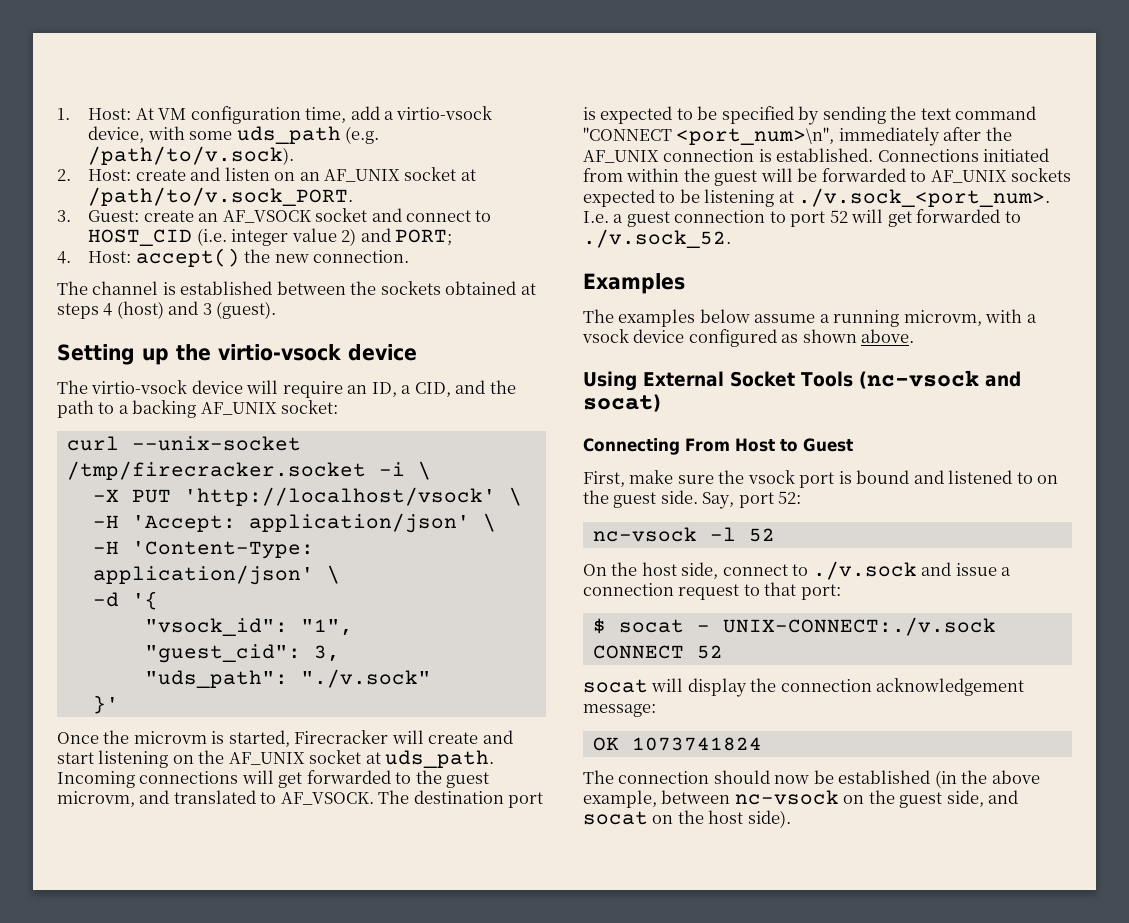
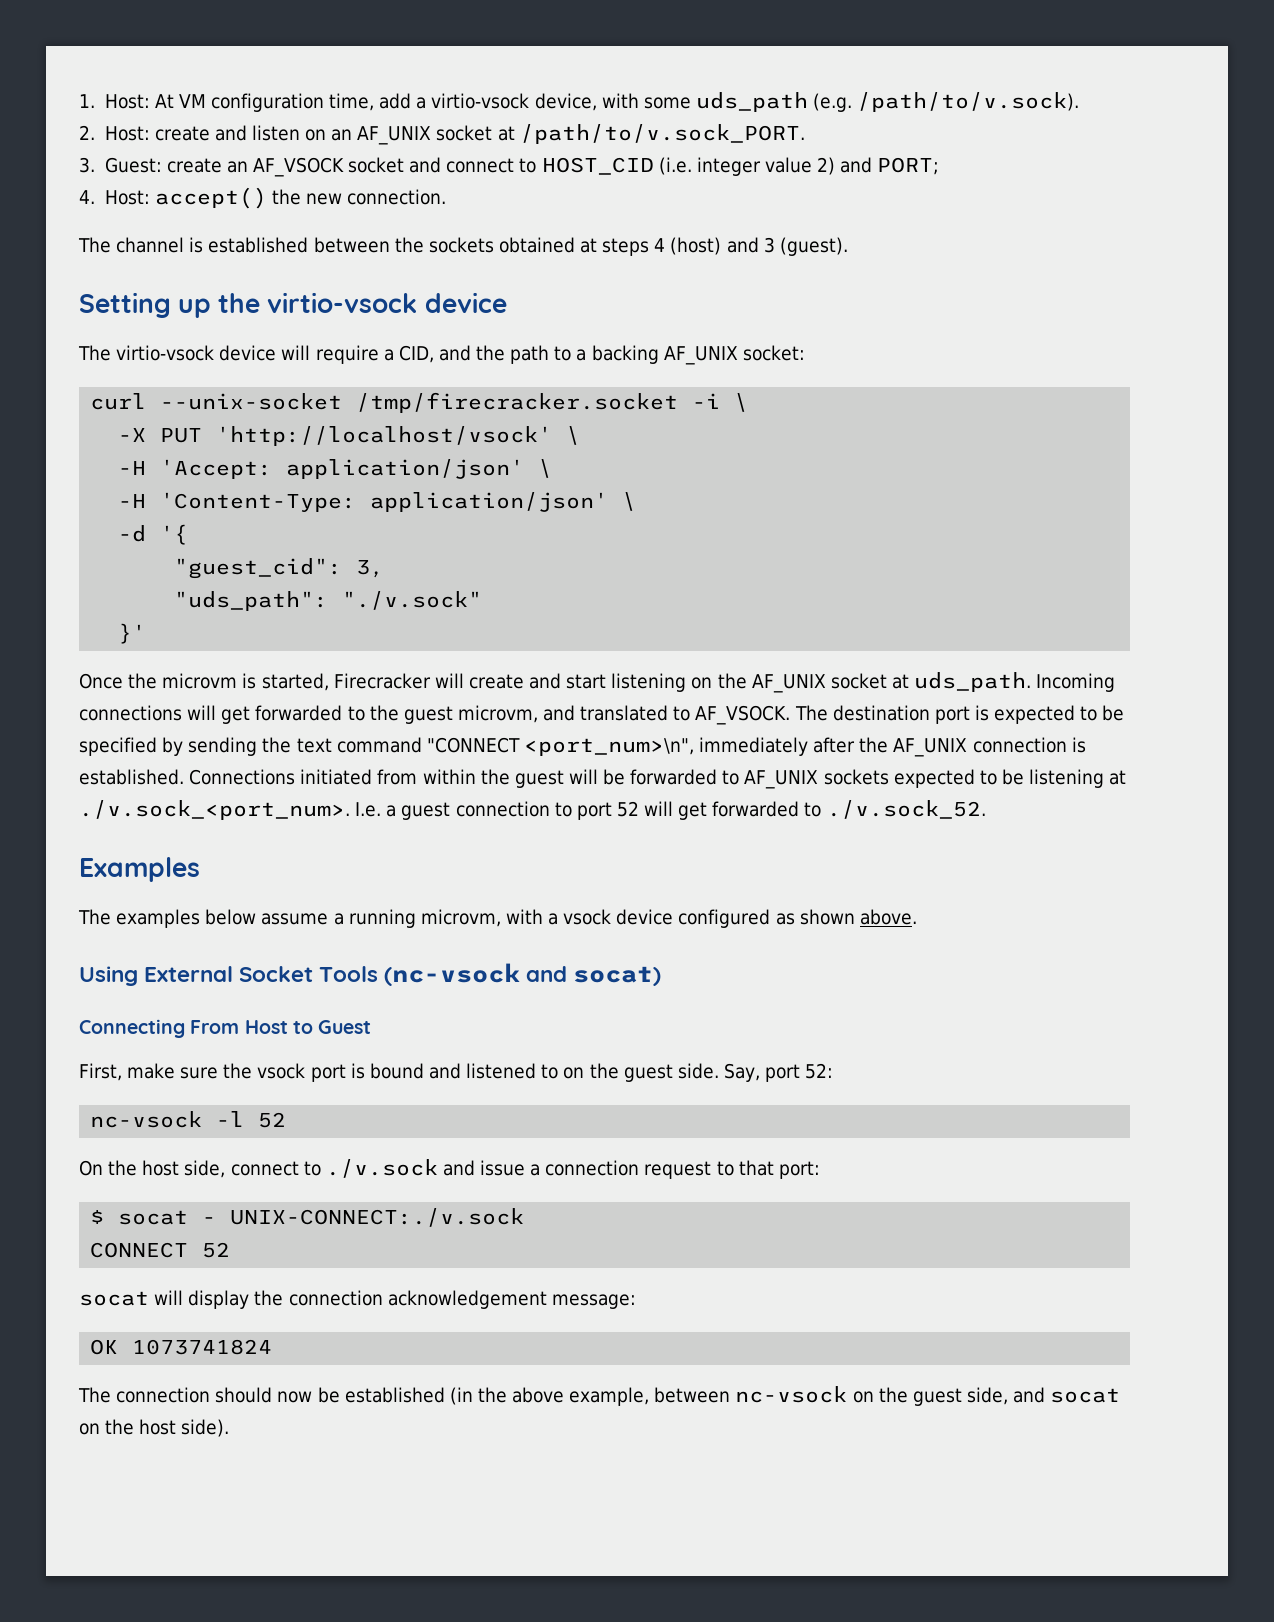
- The virtio-vsock device will require an ID, a CID, and the path to a backing AF_UNIX socket:
+ The virtio-vsock device will require a CID, and the path to a backing AF_UNIX socket:
- "vsock_id": "1",

